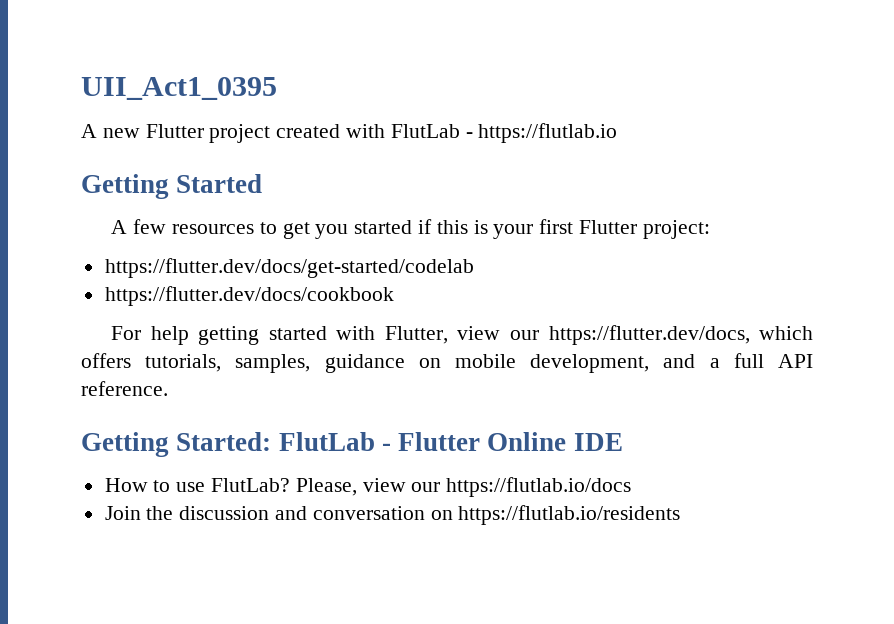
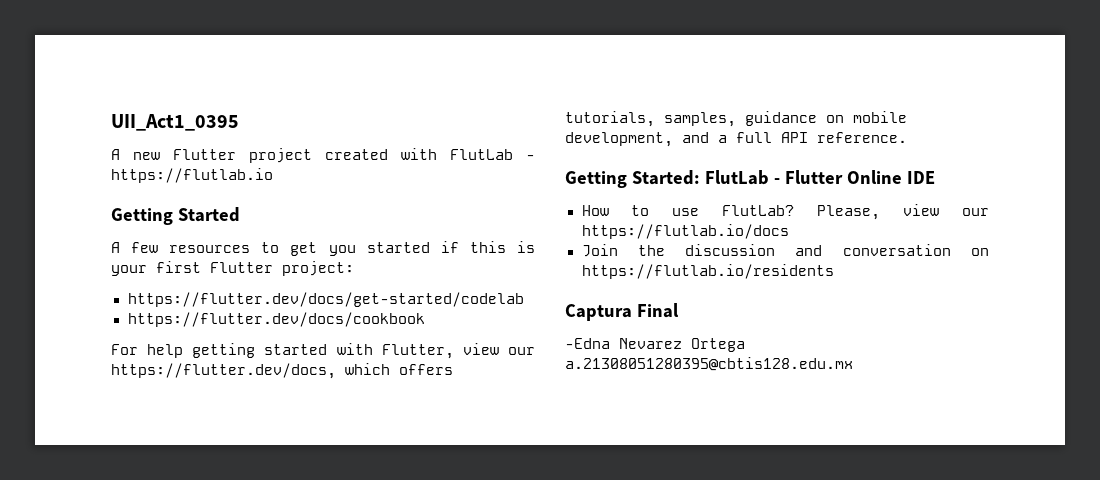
+ Captura Final
+ -Edna Nevarez Ortega a.21308051280395@cbtis128.edu.mx

